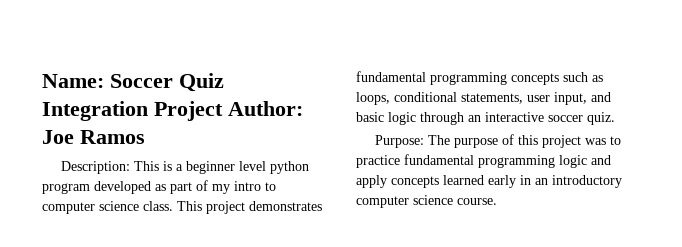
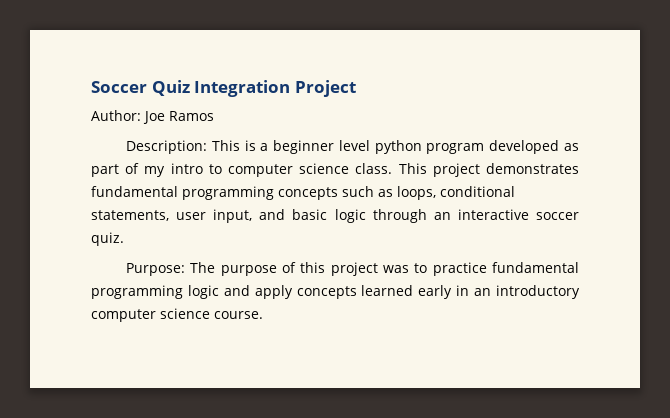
- Name: Soccer Quiz Integration Project Author: Joe Ramos
+ Soccer Quiz Integration Project
+ Author: Joe Ramos

